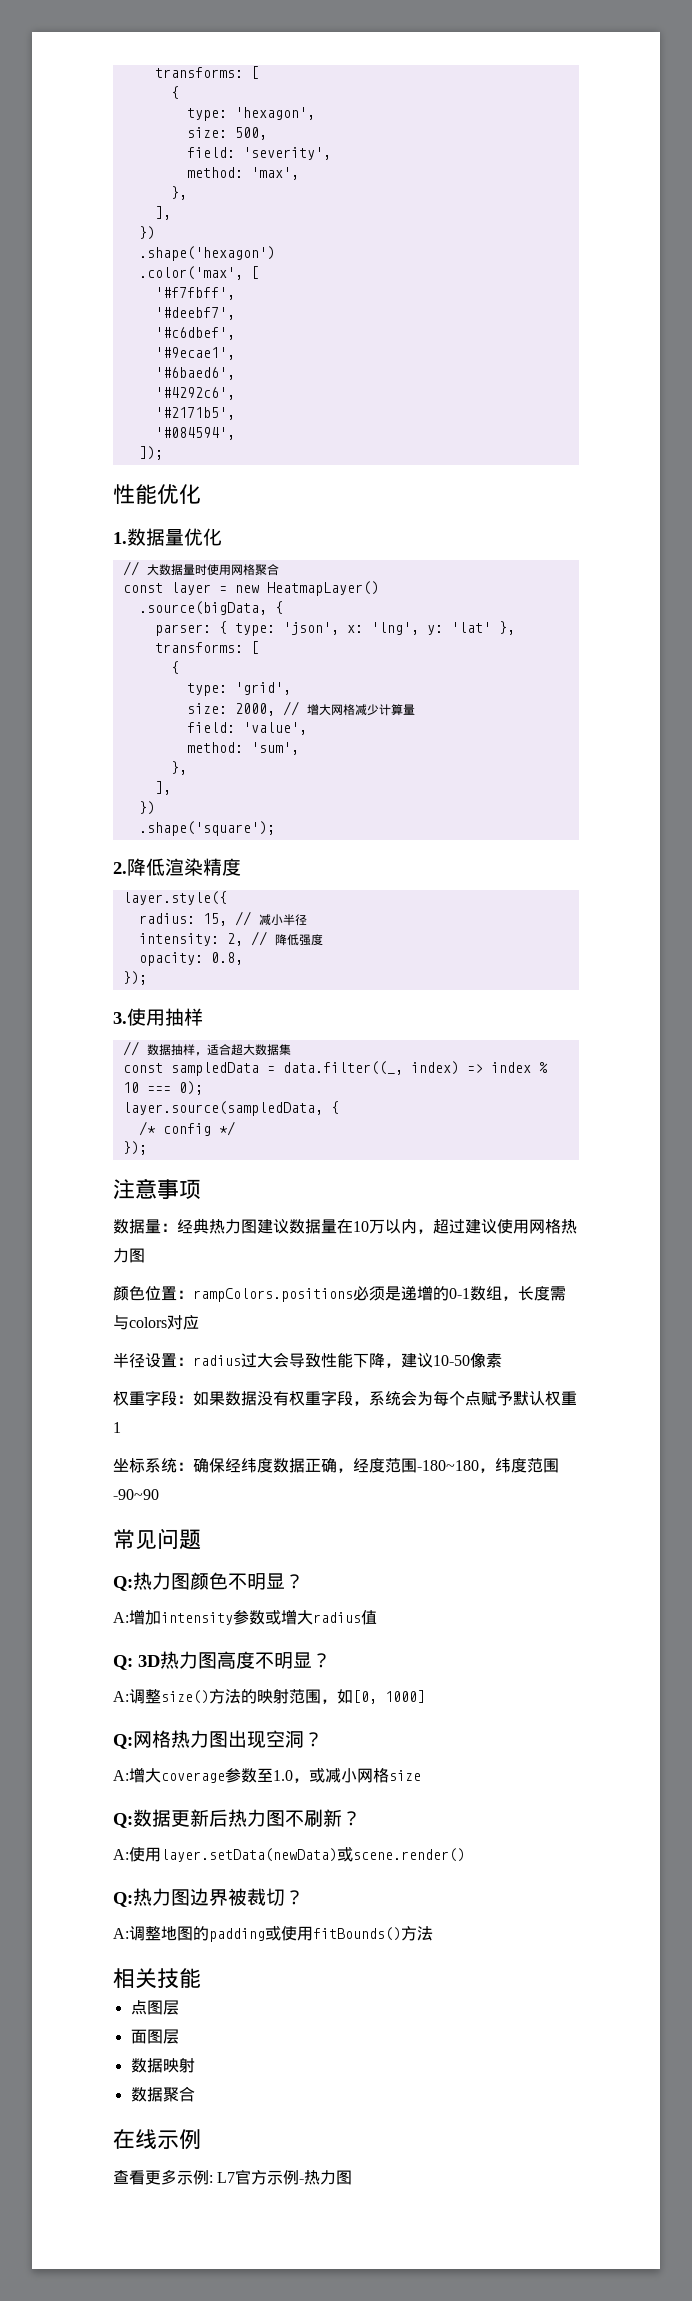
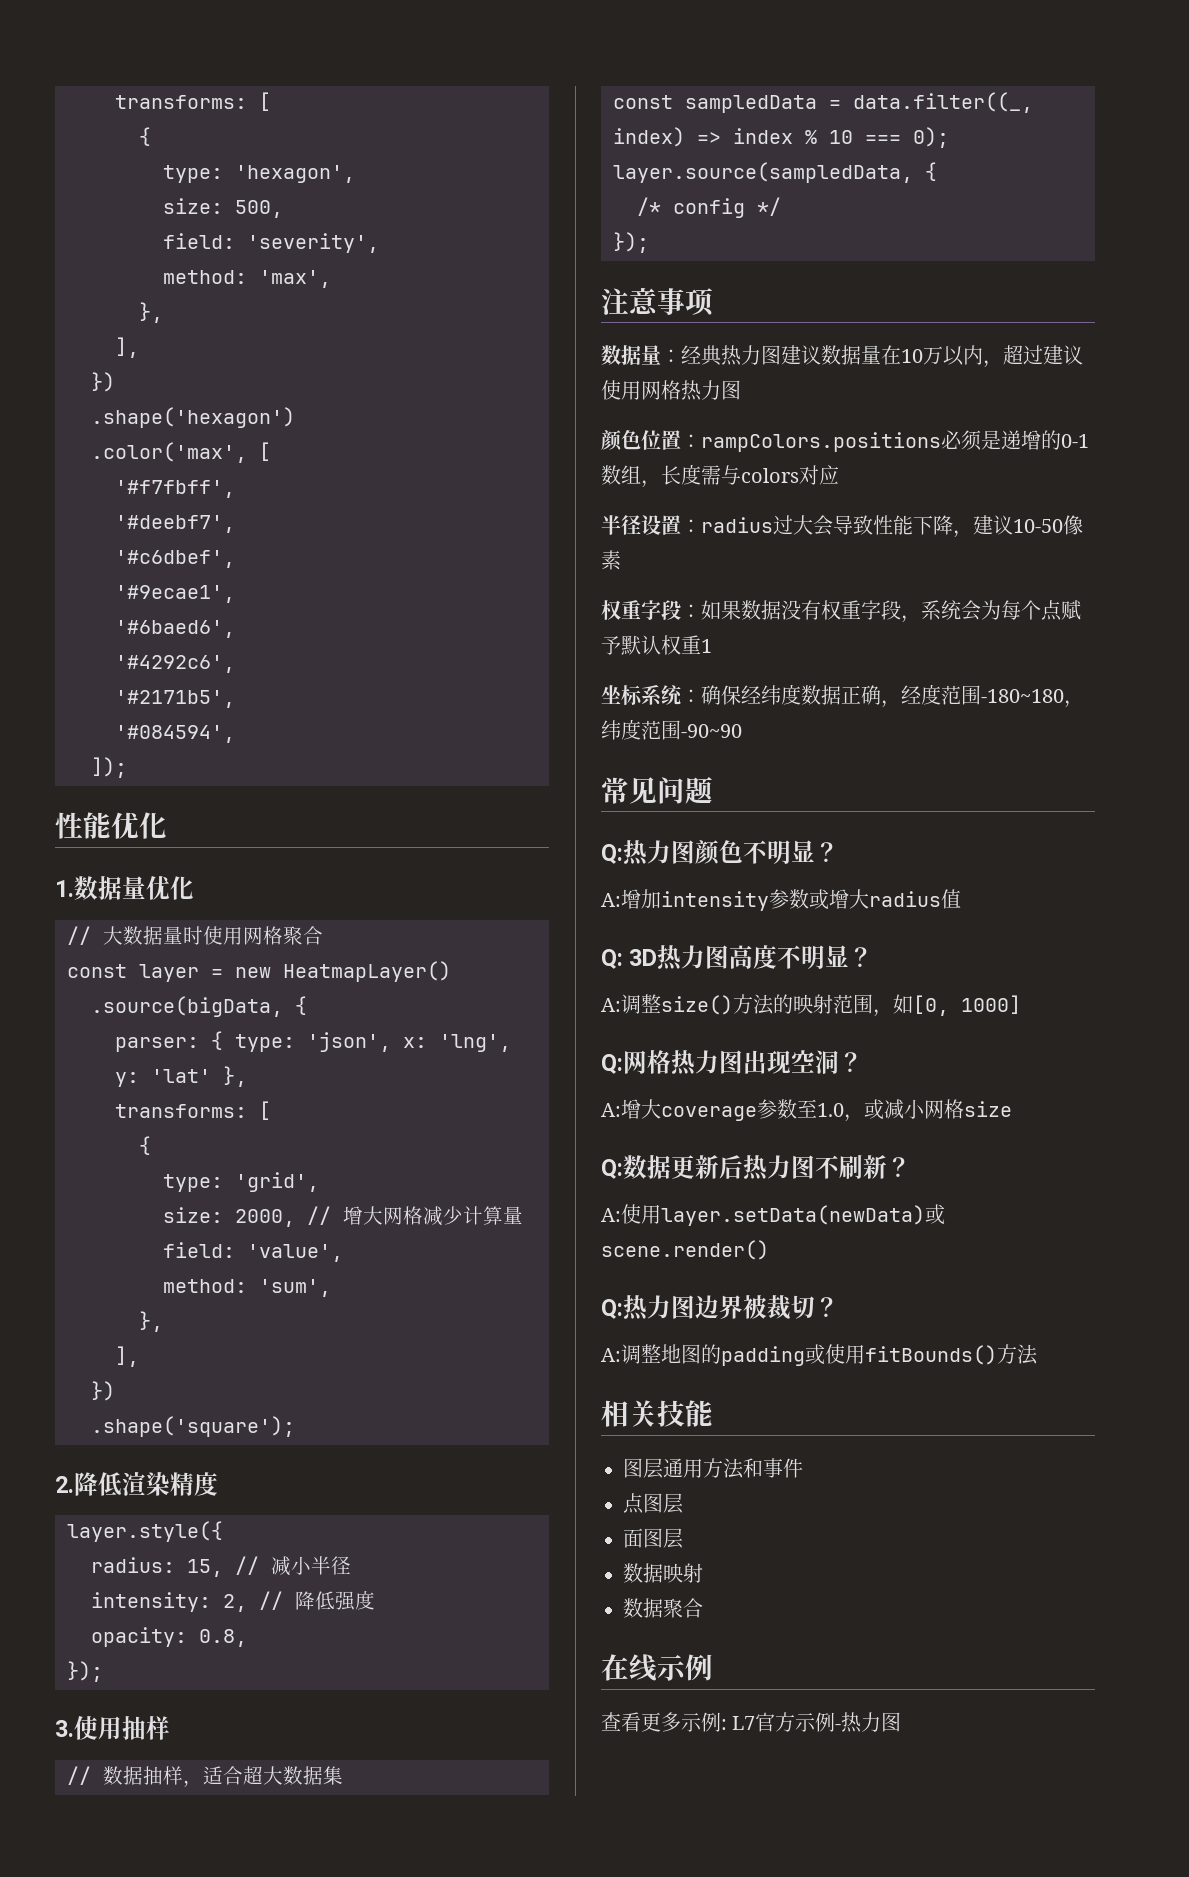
+ 图层通用方法和事件

